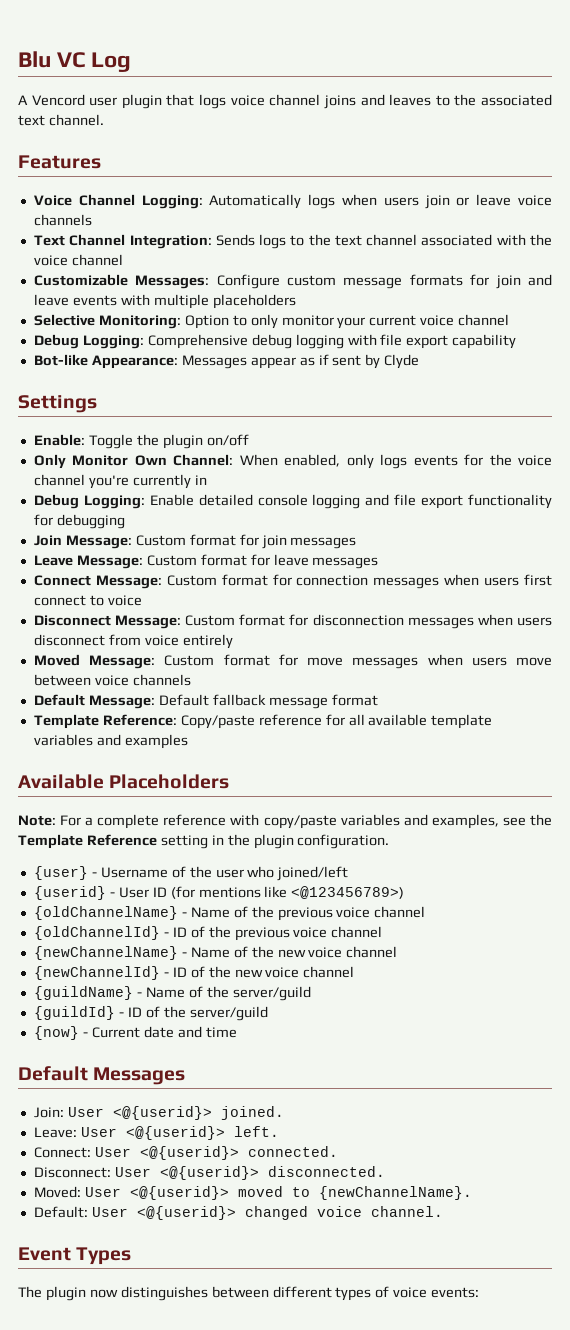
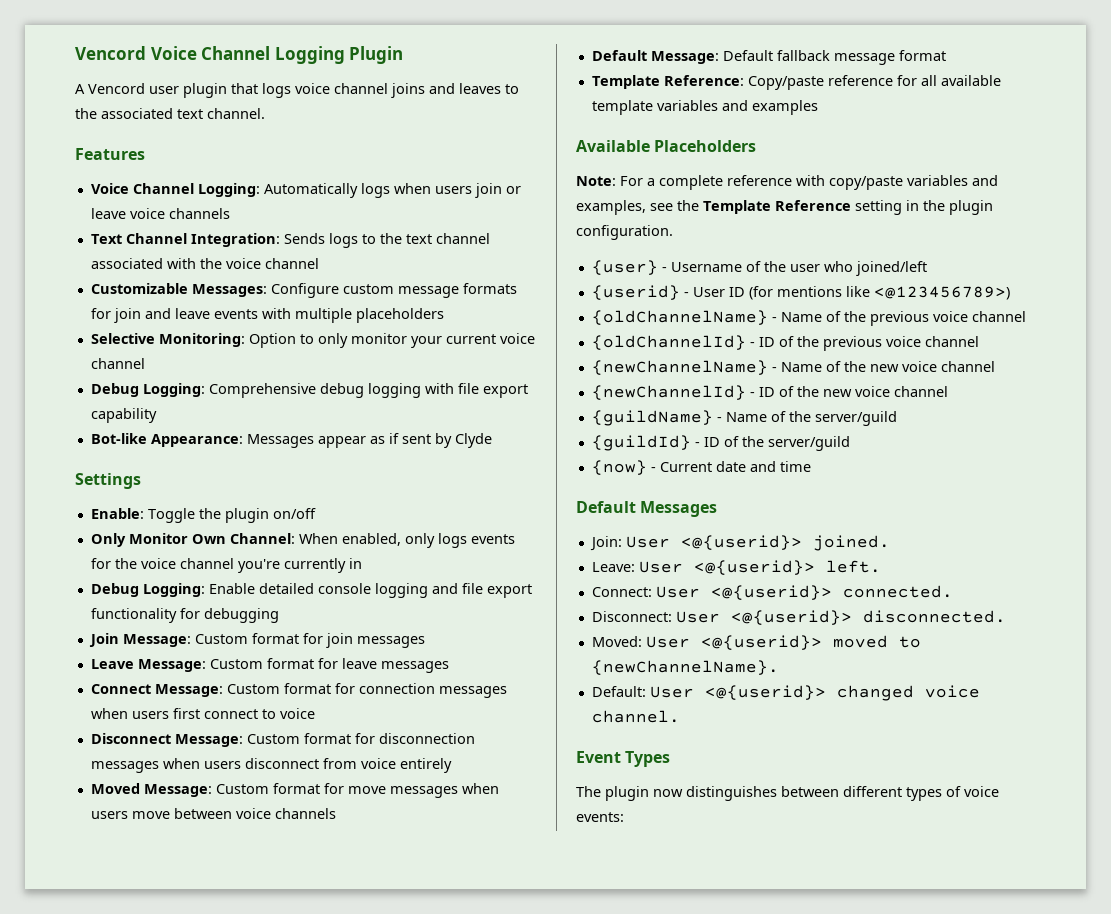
- Blu VC Log
+ Vencord Voice Channel Logging Plugin

